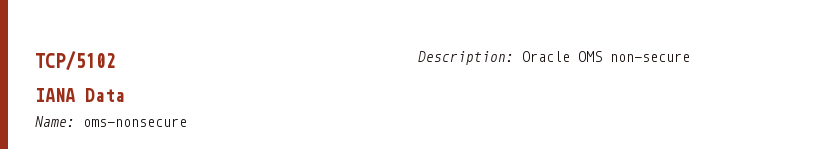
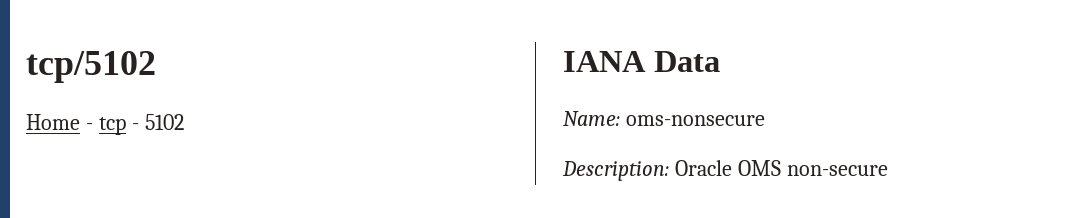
- TCP/5102
+ tcp/5102
+ Home - tcp - 5102

